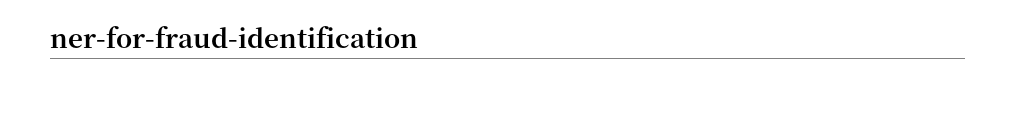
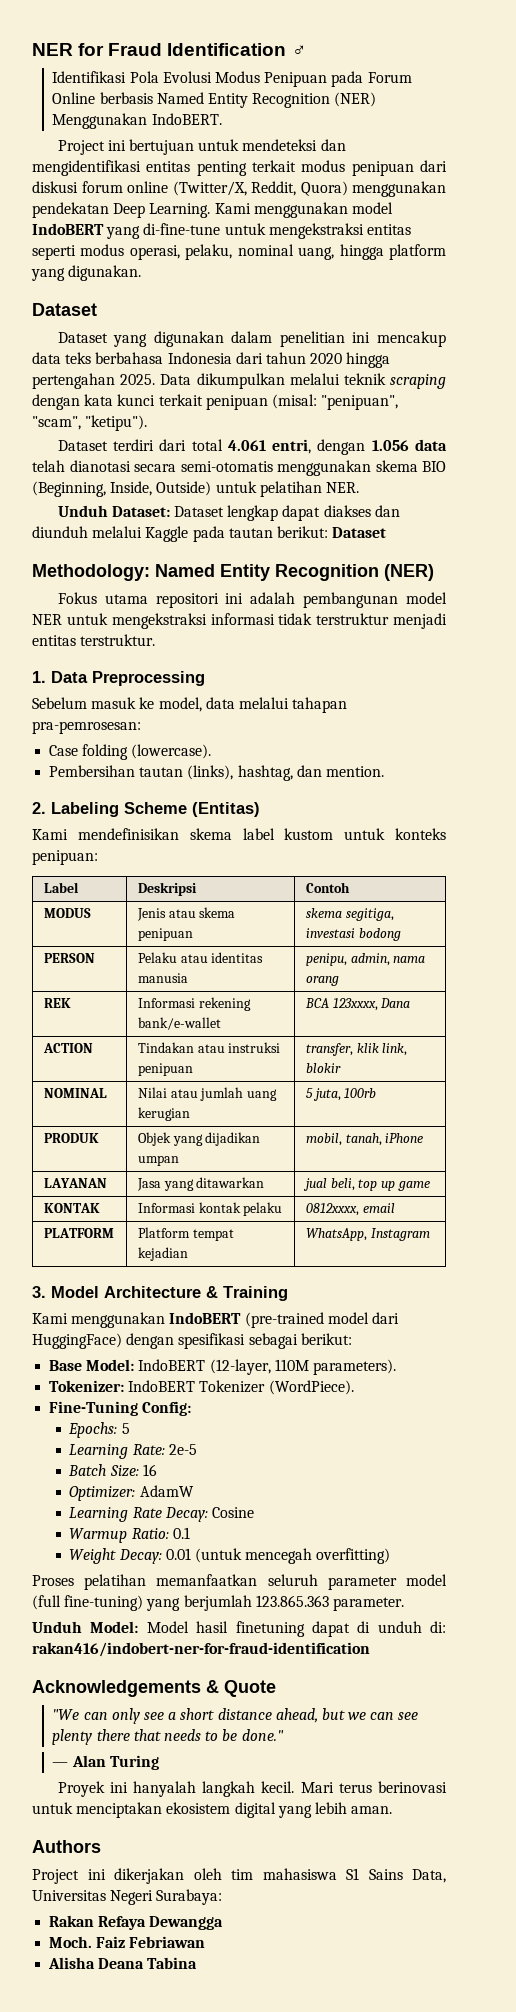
- ner-for-fraud-identification
+ NER for Fraud Identification ♂
+ Identifikasi Pola Evolusi Modus Penipuan pada Forum Online berbasis Named Entity Recognition (NER) Menggunakan IndoBERT.
+ Project ini bertujuan untuk mendeteksi dan mengidentifikasi entitas penting terkait modus penipuan dari diskusi forum online (Twitter/X, Reddit, Quora) menggunakan pendekatan Deep Learning. Kami menggunakan model IndoBERT yang di-fine-tune untuk mengekstraksi entitas seperti modus operasi, pelaku, nominal uang, hingga platform yang digunakan.
+ Dataset
+ Dataset yang digunakan dalam penelitian ini mencakup data teks berbahasa Indonesia dari tahun 2020 hingga pertengahan 2025. Data dikumpulkan melalui teknik scraping dengan kata kunci terkait penipuan (misal: "penipuan", "scam", "ketipu").
+ Dataset terdiri dari total 4.061 entri, dengan 1.056 data telah dianotasi secara semi-otomatis menggunakan skema BIO (Beginning, Inside, Outside) untuk pelatihan NER.
+ Unduh Dataset: Dataset lengkap dapat diakses dan diunduh melalui Kaggle pada tautan berikut: Dataset
+ Methodology: Named Entity Recognition (NER)
+ Fokus utama repositori ini adalah pembangunan model NER untuk mengekstraksi informasi tidak terstruktur menjadi entitas terstruktur.
+ 1. Data Preprocessing
+ Sebelum masuk ke model, data melalui tahapan pra-pemrosesan:
+ Case folding (lowercase).
+ Pembersihan tautan (links), hashtag, dan mention.
+ 2. Labeling Scheme (Entitas)
+ Kami mendefinisikan skema label kustom untuk konteks penipuan:
+ Label | Deskripsi | Contoh
+ MODUS | Jenis atau skema penipuan | skema segitiga, investasi bodong
+ PERSON | Pelaku atau identitas manusia | penipu, admin, nama orang
+ REK | Informasi rekening bank/e-wallet | BCA 123xxxx, Dana
+ ACTION | Tindakan atau instruksi penipuan | transfer, klik link, blokir
+ NOMINAL | Nilai atau jumlah uang kerugian | 5 juta, 100rb
+ PRODUK | Objek yang dijadikan umpan | mobil, tanah, iPhone
+ LAYANAN | Jasa yang ditawarkan | jual beli, top up game
+ KONTAK | Informasi kontak pelaku | 0812xxxx, email
+ PLATFORM | Platform tempat kejadian | WhatsApp, Instagram
+ 3. Model Architecture & Training
+ Kami menggunakan IndoBERT (pre-trained model dari HuggingFace) dengan spesifikasi sebagai berikut:
+ Base Model: IndoBERT (12-layer, 110M parameters).
+ Tokenizer: IndoBERT Tokenizer (WordPiece).
+ Fine-Tuning Config:
+ Epochs: 5
+ Learning Rate: 2e-5
+ Batch Size: 16
+ Optimizer: AdamW
+ Learning Rate Decay: Cosine
+ Warmup Ratio: 0.1
+ Weight Decay: 0.01 (untuk mencegah overfitting)
+ Proses pelatihan memanfaatkan seluruh parameter model (full fine-tuning) yang berjumlah 123.865.363 parameter.
+ Unduh Model: Model hasil finetuning dapat di unduh di: rakan416/indobert-ner-for-fraud-identification
+ Acknowledgements & Quote
+ "We can only see a short distance ahead, but we can see plenty there that needs to be done."
+ — Alan Turing
+ Proyek ini hanyalah langkah kecil. Mari terus berinovasi untuk menciptakan ekosistem digital yang lebih aman.
+ Authors
+ Project ini dikerjakan oleh tim mahasiswa S1 Sains Data, Universitas Negeri Surabaya:
+ Rakan Refaya Dewangga
+ Moch. Faiz Febriawan
+ Alisha Deana Tabina

